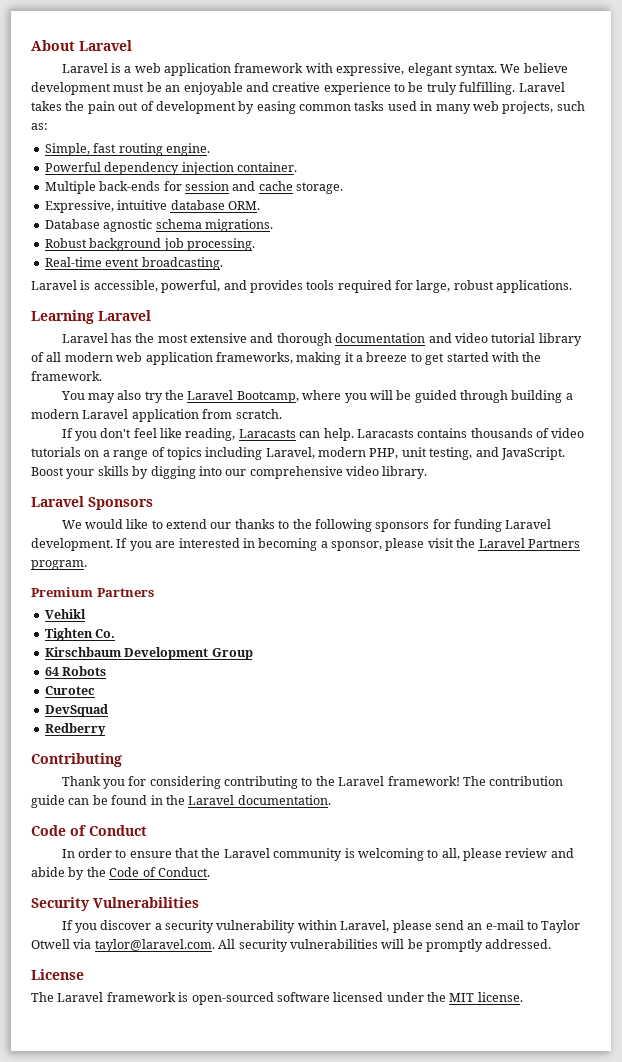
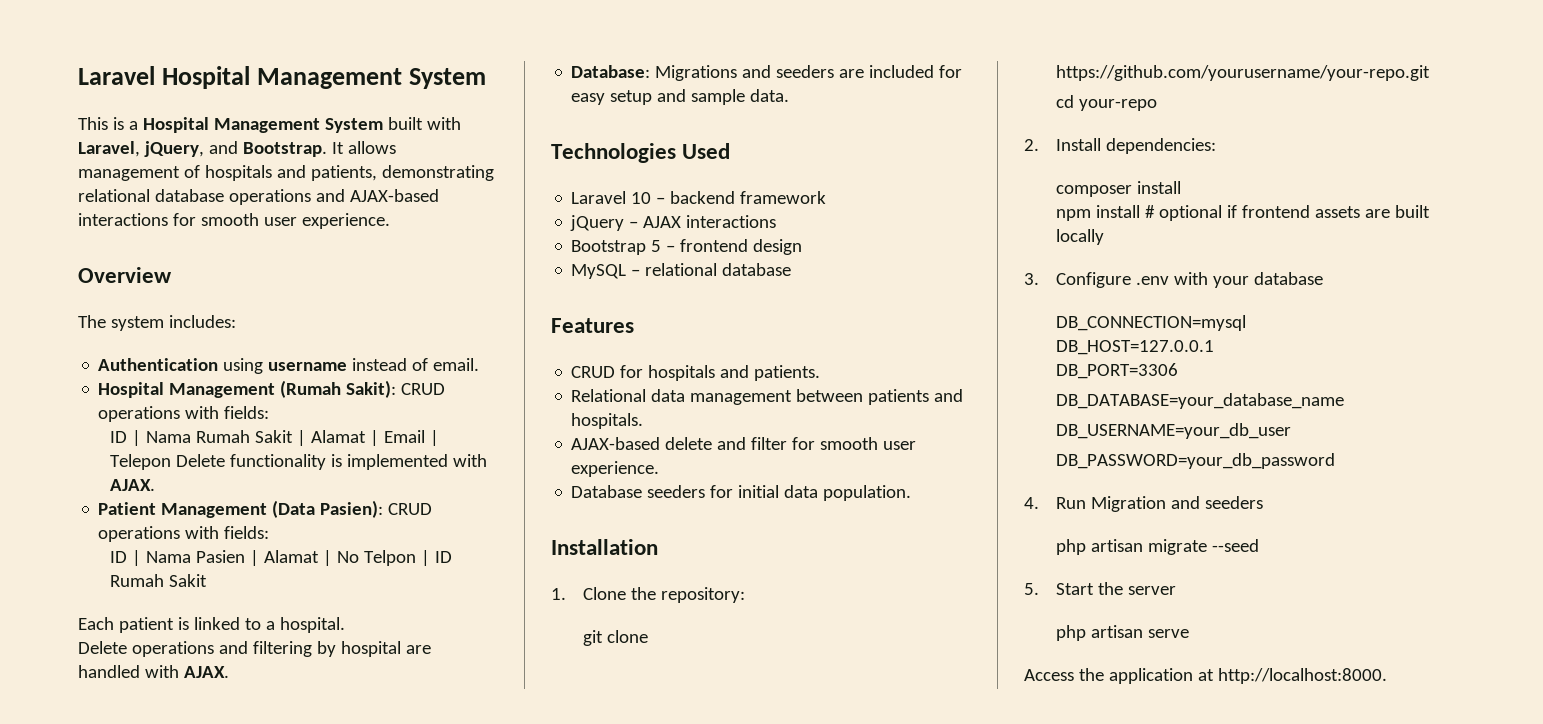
- About Laravel
- Laravel is a web application framework with expressive, elegant syntax. We believe development must be an enjoyable and creative experience to be truly fulfilling. Laravel takes the pain out of development by easing common tasks used in many web projects, such as:
- Simple, fast routing engine.
- Powerful dependency injection container.
- Multiple back-ends for session and cache storage.
- Expressive, intuitive database ORM.
- Database agnostic schema migrations.
- Robust background job processing.
- Real-time event broadcasting.
- Laravel is accessible, powerful, and provides tools required for large, robust applications.
- Learning Laravel
- Laravel has the most extensive and thorough documentation and video tutorial library of all modern web application frameworks, making it a breeze to get started with the framework.
- You may also try the Laravel Bootcamp, where you will be guided through building a modern Laravel application from scratch.
- If you don't feel like reading, Laracasts can help. Laracasts contains thousands of video tutorials on a range of topics including Laravel, modern PHP, unit testing, and JavaScript. Boost your skills by digging into our comprehensive video library.
- Laravel Sponsors
- We would like to extend our thanks to the following sponsors for funding Laravel development. If you are interested in becoming a sponsor, please visit the Laravel Partners program.
- Premium Partners
- Vehikl
- Tighten Co.
- Kirschbaum Development Group
- 64 Robots
- Curotec
- DevSquad
- Redberry
- Contributing
- Thank you for considering contributing to the Laravel framework! The contribution guide can be found in the Laravel documentation.
- Code of Conduct
- In order to ensure that the Laravel community is welcoming to all, please review and abide by the Code of Conduct.
- Security Vulnerabilities
- If you discover a security vulnerability within Laravel, please send an e-mail to Taylor Otwell via taylor@laravel.com. All security vulnerabilities will be promptly addressed.
- License
- The Laravel framework is open-sourced software licensed under the MIT license.
+ Laravel Hospital Management System
+ This is a Hospital Management System built with Laravel, jQuery, and Bootstrap. It allows management of hospitals and patients, demonstrating relational database operations and AJAX-based interactions for smooth user experience.
+ Overview
+ The system includes:
+ Authentication using username instead of email.
+ Hospital Management (Rumah Sakit): CRUD operations with fields:
+ ID | Nama Rumah Sakit | Alamat | Email | Telepon Delete functionality is implemented with AJAX.
+ Patient Management (Data Pasien): CRUD operations with fields:
+ ID | Nama Pasien | Alamat | No Telpon | ID Rumah Sakit
+ Each patient is linked to a hospital.
+ Delete operations and filtering by hospital are handled with AJAX.
+ Database: Migrations and seeders are included for easy setup and sample data.
+ Technologies Used
+ Laravel 10 – backend framework
+ jQuery – AJAX interactions
+ Bootstrap 5 – frontend design
+ MySQL – relational database
+ Features
+ CRUD for hospitals and patients.
+ Relational data management between patients and hospitals.
+ AJAX-based delete and filter for smooth user experience.
+ Database seeders for initial data population.
+ Installation
+ 1. Clone the repository:
+ git clone https://github.com/yourusername/your-repo.git
+ cd your-repo
+ 2. Install dependencies:
+ composer install
+ npm install # optional if frontend assets are built locally
+ 3. Configure .env with your database
+ DB_CONNECTION=mysql
+ DB_HOST=127.0.0.1
+ DB_PORT=3306
+ DB_DATABASE=your_database_name
+ DB_USERNAME=your_db_user
+ DB_PASSWORD=your_db_password
+ 4. Run Migration and seeders
+ php artisan migrate --seed
+ 5. Start the server
+ php artisan serve
+ Access the application at http://localhost:8000.

